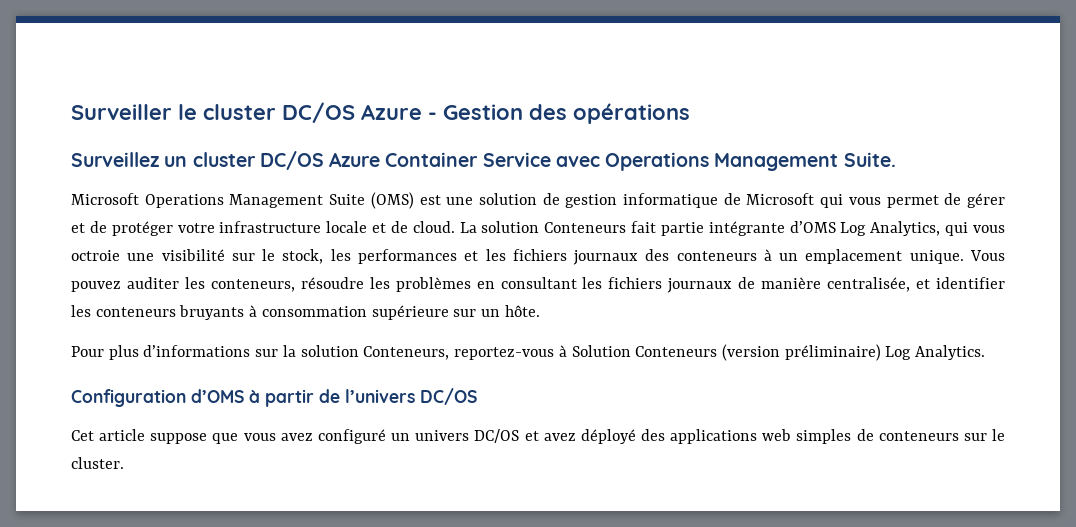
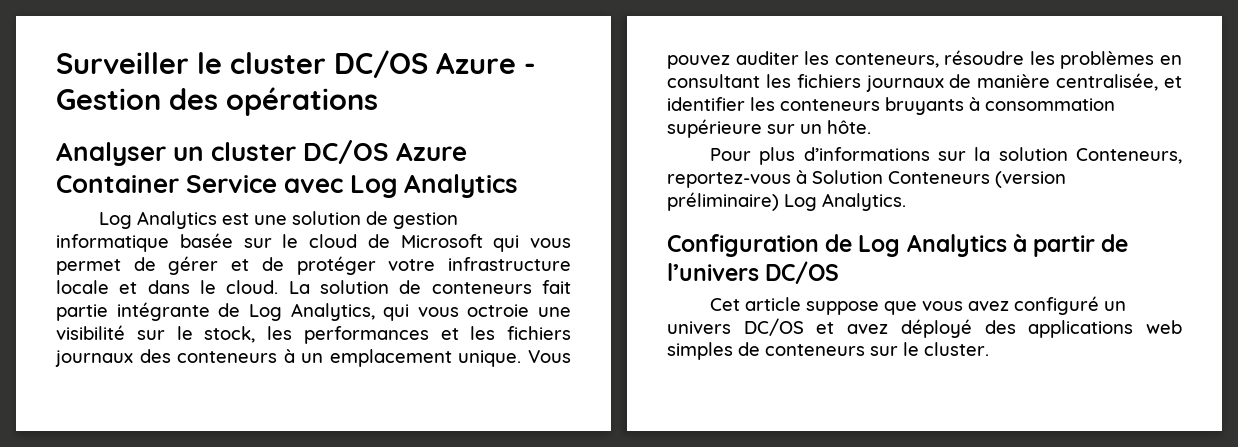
- Surveillez un cluster DC/OS Azure Container Service avec Operations Management Suite.
- Microsoft Operations Management Suite (OMS) est une solution de gestion informatique de Microsoft qui vous permet de gérer et de protéger votre infrastructure locale et de cloud.
+ Analyser un cluster DC/OS Azure Container Service avec Log Analytics
+ Log Analytics est une solution de gestion informatique basée sur le cloud de Microsoft qui vous permet de gérer et de protéger votre infrastructure locale et dans le cloud.
- La solution Conteneurs fait partie intégrante d’OMS Log Analytics, qui vous octroie une visibilité sur le stock, les performances et les fichiers journaux des conteneurs à un emplacement unique.
+ La solution de conteneurs fait partie intégrante de Log Analytics, qui vous octroie une visibilité sur le stock, les performances et les fichiers journaux des conteneurs à un emplacement unique.
- Configuration d’OMS à partir de l’univers DC/OS
+ Configuration de Log Analytics à partir de l’univers DC/OS

